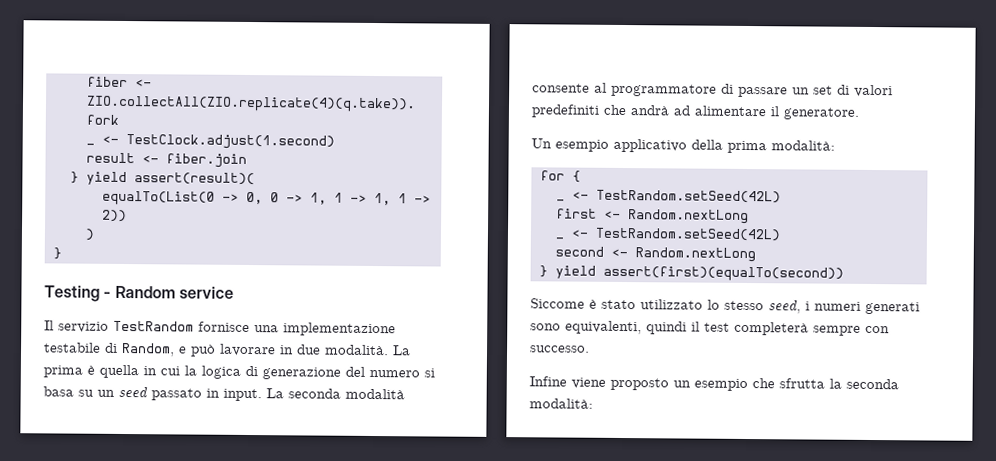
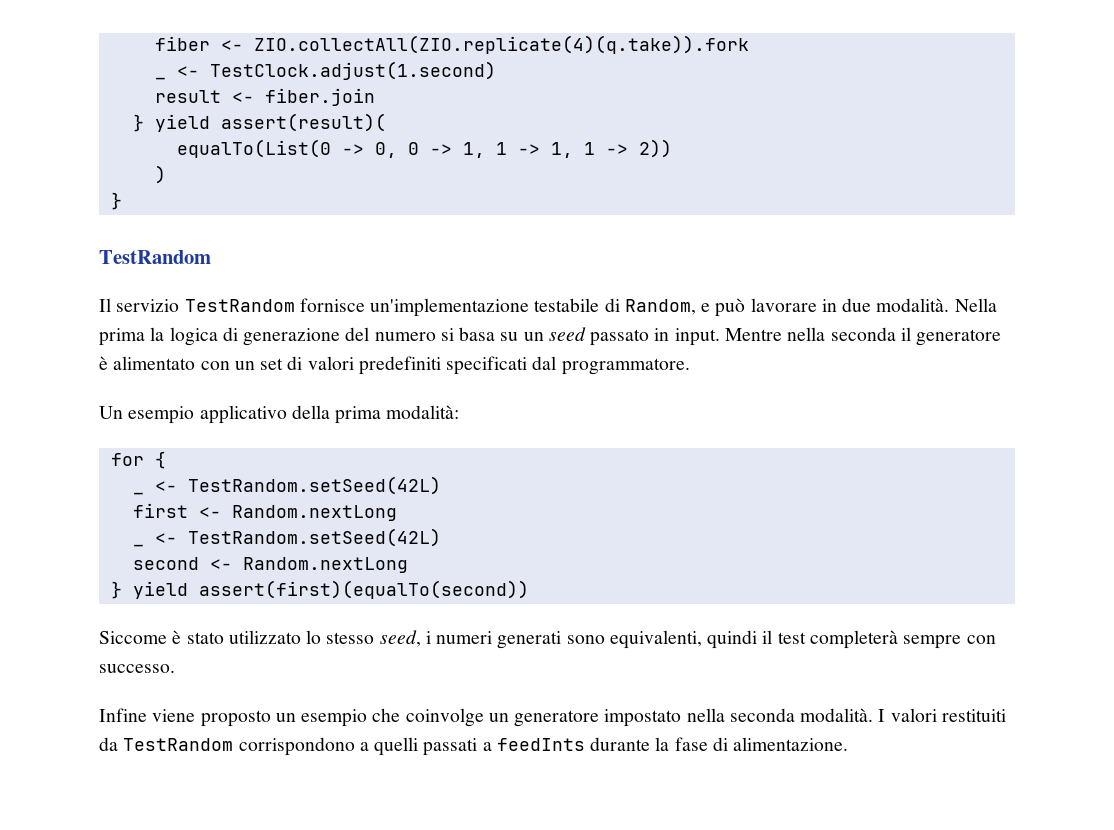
  )
  }
- Testing - Random service
+ TestRandom
- Il servizio TestRandom fornisce una implementazione testabile di Random, e può lavorare in due modalità.
+ Il servizio TestRandom fornisce un'implementazione testabile di Random, e può lavorare in due modalità.
- La prima è quella in cui la logica di generazione del numero si basa su un seed passato in input.
+ Nella prima la logica di generazione del numero si basa su un seed passato in input.
- La seconda modalità consente al programmatore di passare un set di valori predefiniti che andrà ad alimentare il generatore.
+ Mentre nella seconda il generatore è alimentato con un set di valori predefiniti specificati dal programmatore.
- Infine viene proposto un esempio che sfrutta la seconda modalità:
+ Infine viene proposto un esempio che coinvolge un generatore impostato nella seconda modalità. I valori restituiti da TestRandom corrispondono a quelli passati a feedInts durante la fase di alimentazione.

